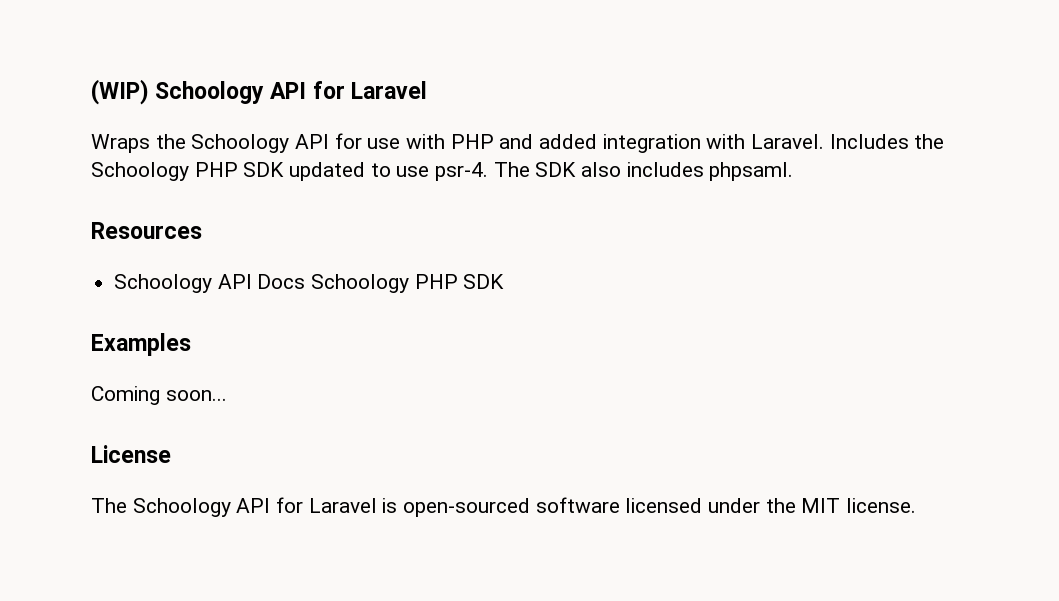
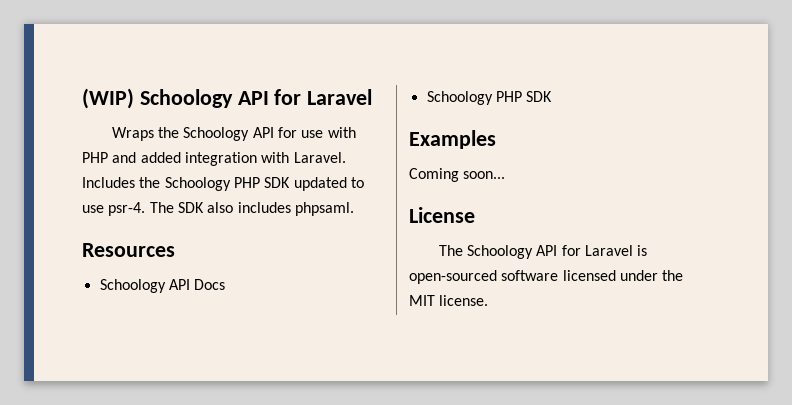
- Schoology API Docs Schoology PHP SDK
+ Schoology API Docs
+ Schoology PHP SDK

